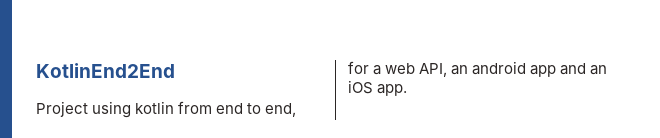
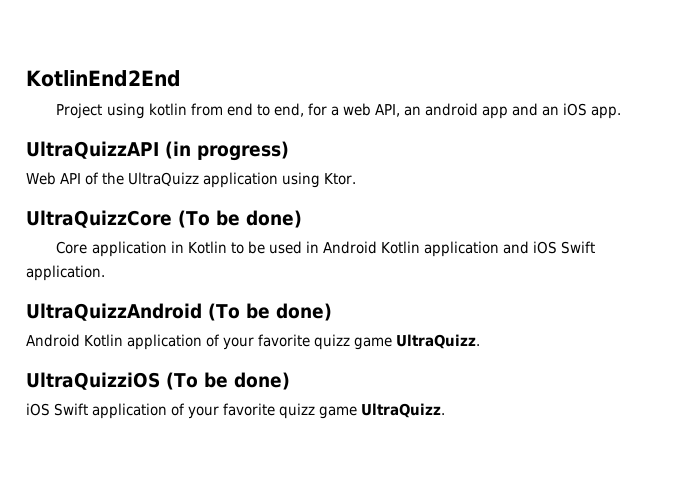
+ UltraQuizzAPI (in progress)
+ Web API of the UltraQuizz application using Ktor.
+ UltraQuizzCore (To be done)
+ Core application in Kotlin to be used in Android Kotlin application and iOS Swift application.
+ UltraQuizzAndroid (To be done)
+ Android Kotlin application of your favorite quizz game UltraQuizz.
+ UltraQuizziOS (To be done)
+ iOS Swift application of your favorite quizz game UltraQuizz.

